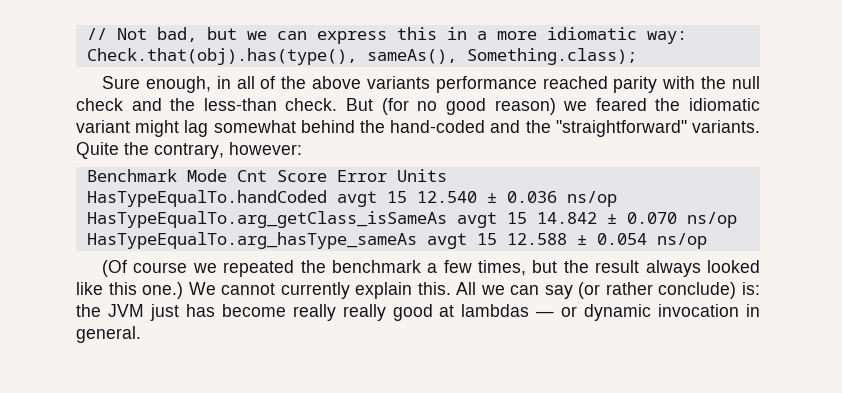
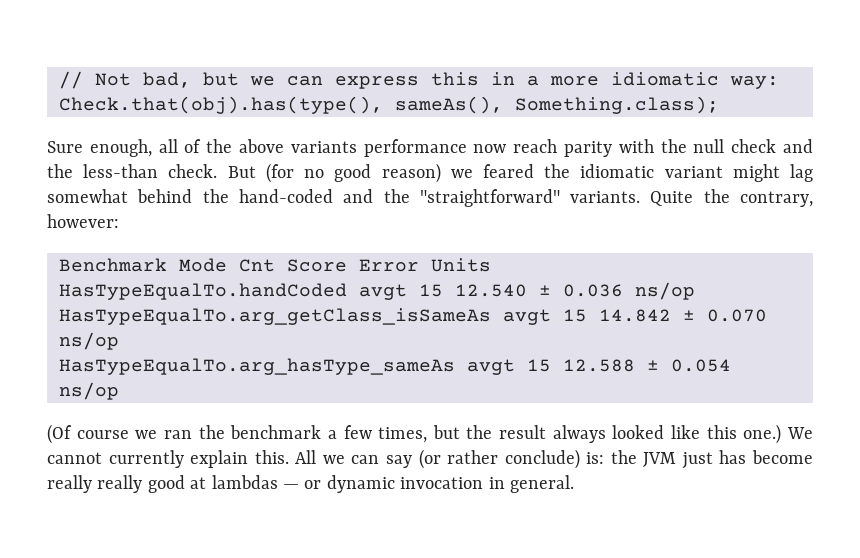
- Sure enough, in all of the above variants performance reached parity with the null check and the less-than check.
+ Sure enough, all of the above variants performance now reach parity with the null check and the less-than check.
- (Of course we repeated the benchmark a few times, but the result always looked like this one.)
+ (Of course we ran the benchmark a few times, but the result always looked like this one.)

